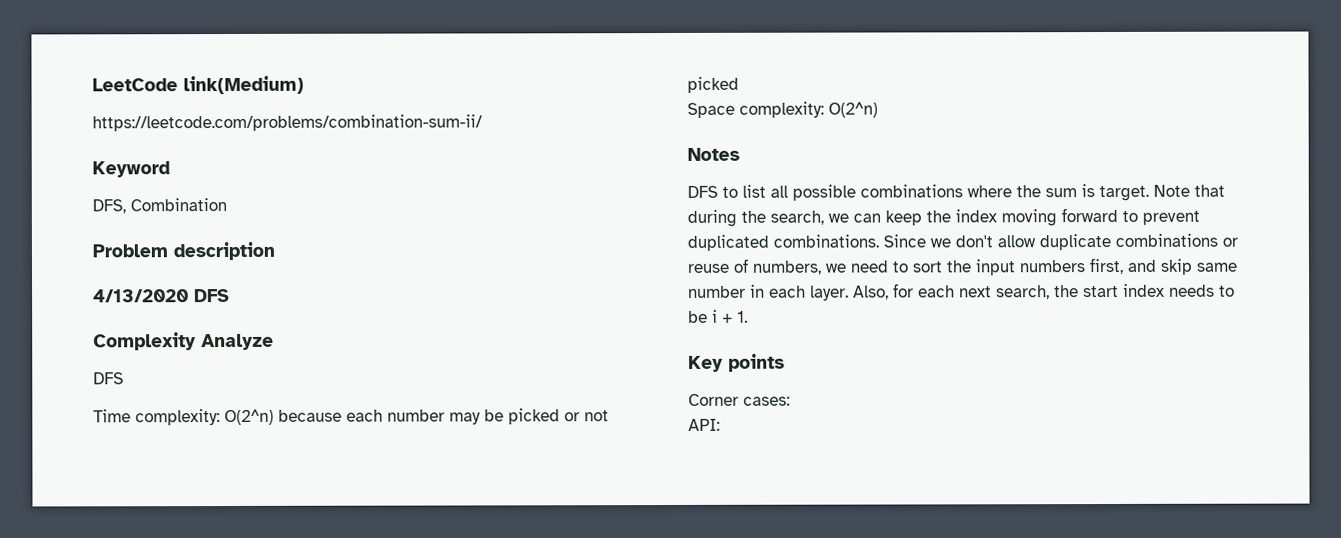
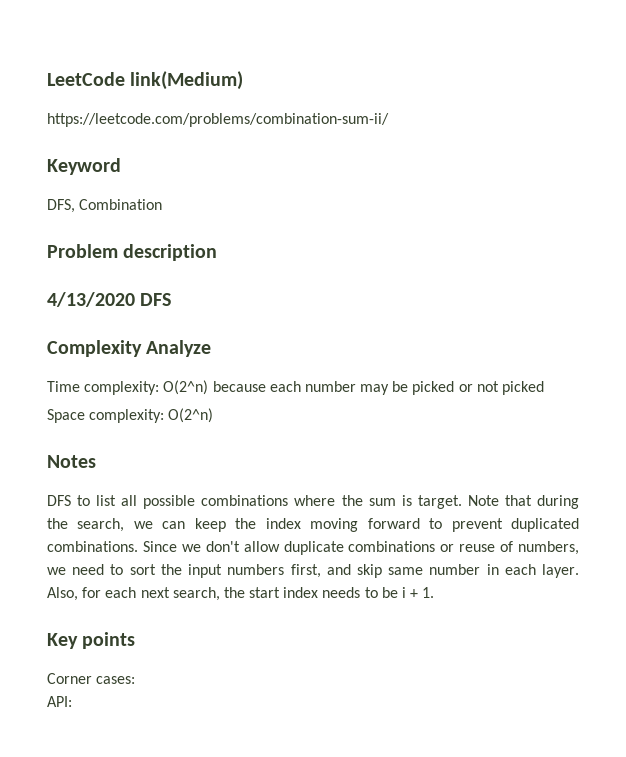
  Complexity Analyze
- DFS

